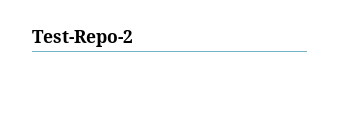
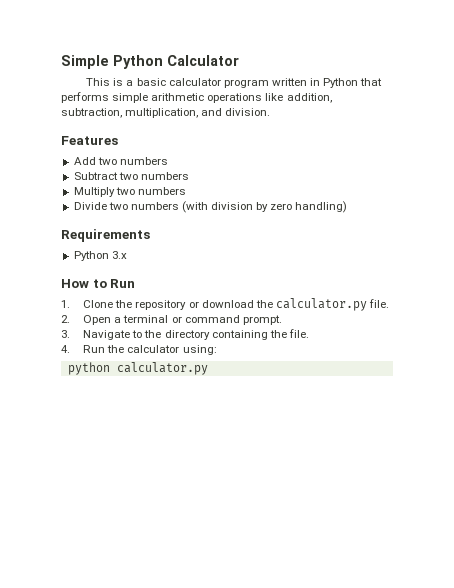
- Test-Repo-2
+ Simple Python Calculator
+ This is a basic calculator program written in Python that performs simple arithmetic operations like addition, subtraction, multiplication, and division.
+ Features
+ Add two numbers
+ Subtract two numbers
+ Multiply two numbers
+ Divide two numbers (with division by zero handling)
+ Requirements
+ Python 3.x
+ How to Run
+ 1. Clone the repository or download the calculator.py file.
+ 2. Open a terminal or command prompt.
+ 3. Navigate to the directory containing the file.
+ 4. Run the calculator using:
+ python calculator.py

